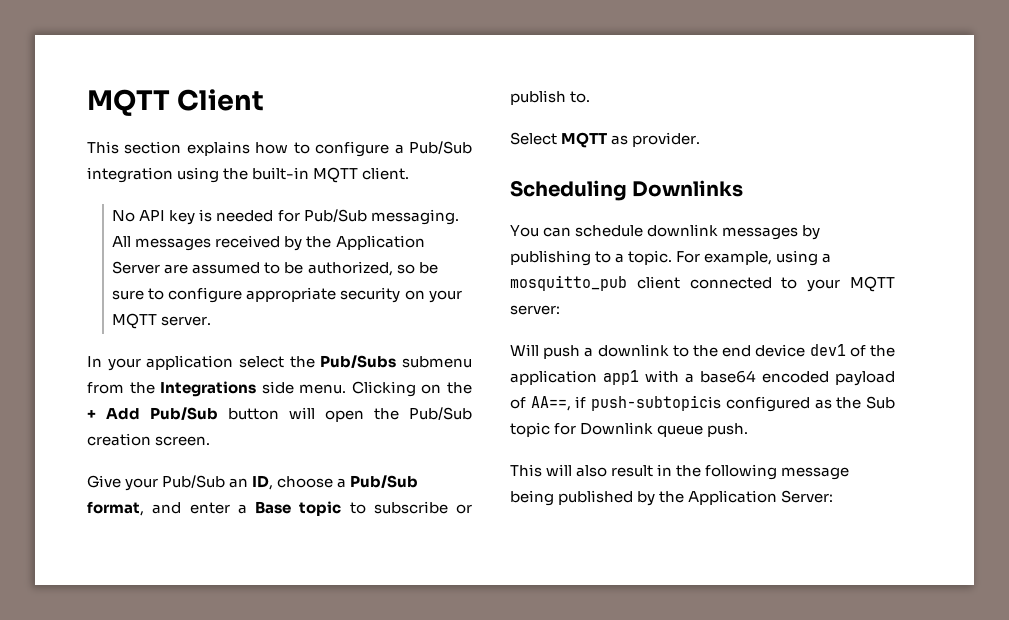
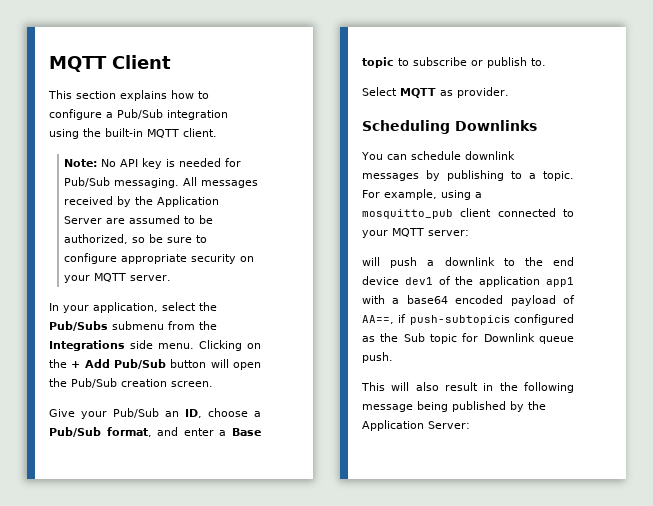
- No API key is needed for Pub/Sub messaging.
+ Note: No API key is needed for Pub/Sub messaging.
- In your application select the Pub/Subs submenu from the Integrations side menu.
+ In your application, select the Pub/Subs submenu from the Integrations side menu.
- Will push a downlink to the end device dev1 of the application app1 with a base64 encoded payload of AA==, if push-subtopicis configured as the Sub topic for Downlink queue push.
+ will push a downlink to the end device dev1 of the application app1 with a base64 encoded payload of AA==, if push-subtopicis configured as the Sub topic for Downlink queue push.

